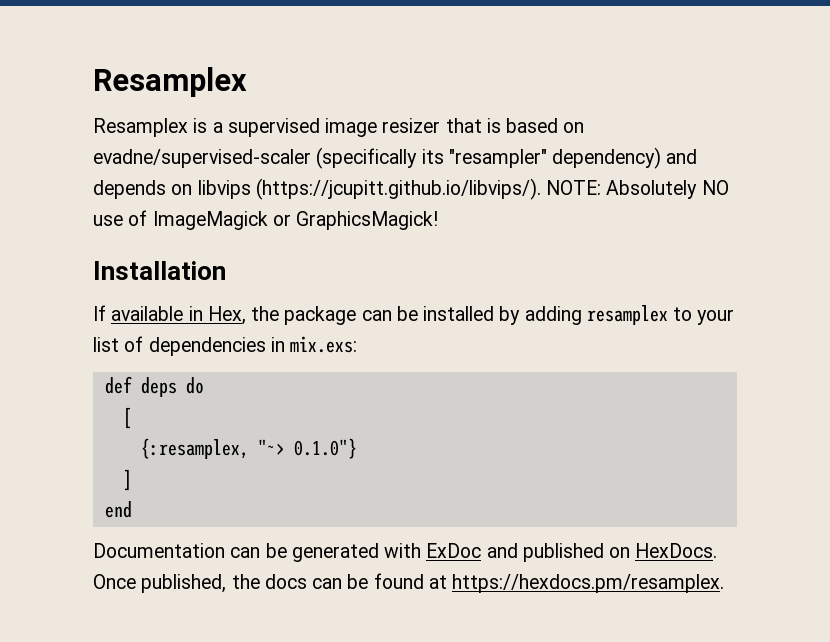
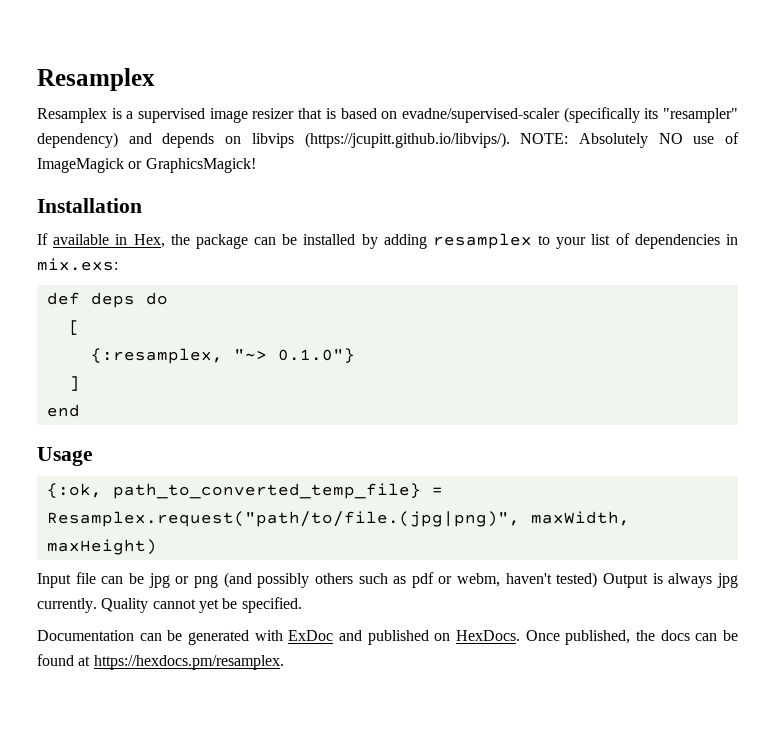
+ Usage
+ {:ok, path_to_converted_temp_file} = Resamplex.request("path/to/file.(jpg|png)", maxWidth, maxHeight)
+ Input file can be jpg or png (and possibly others such as pdf or webm, haven't tested) Output is always jpg currently. Quality cannot yet be specified.

